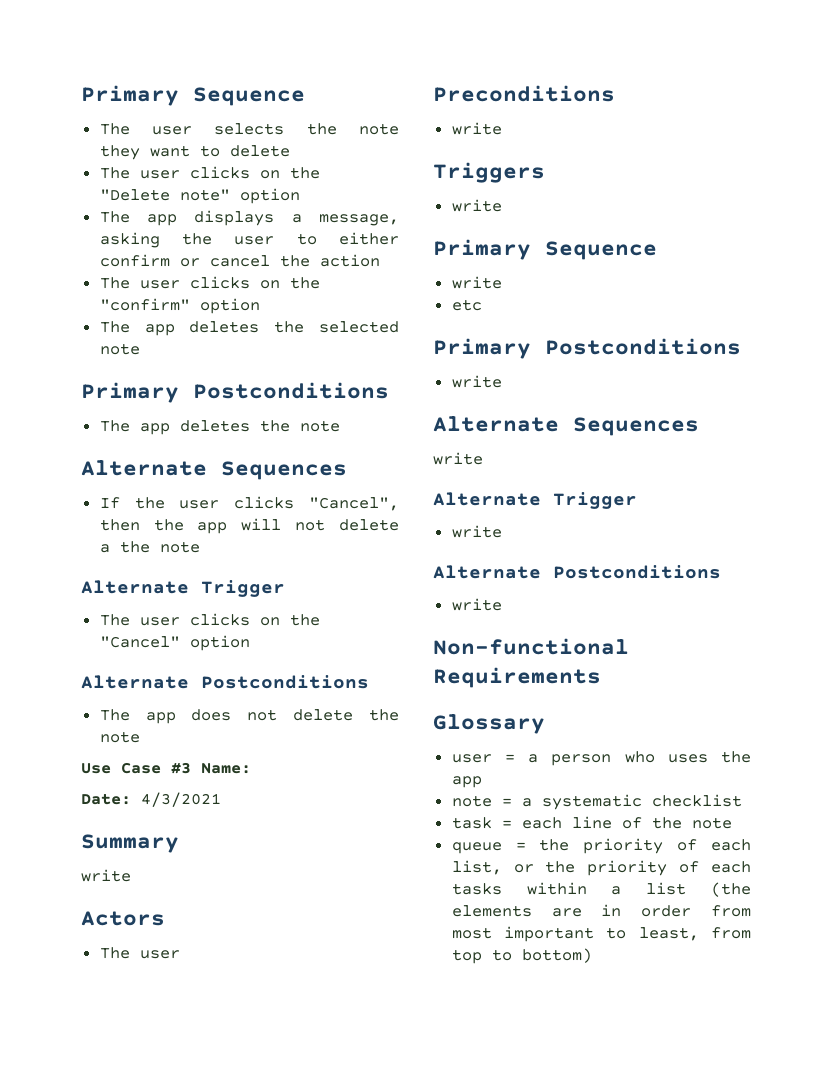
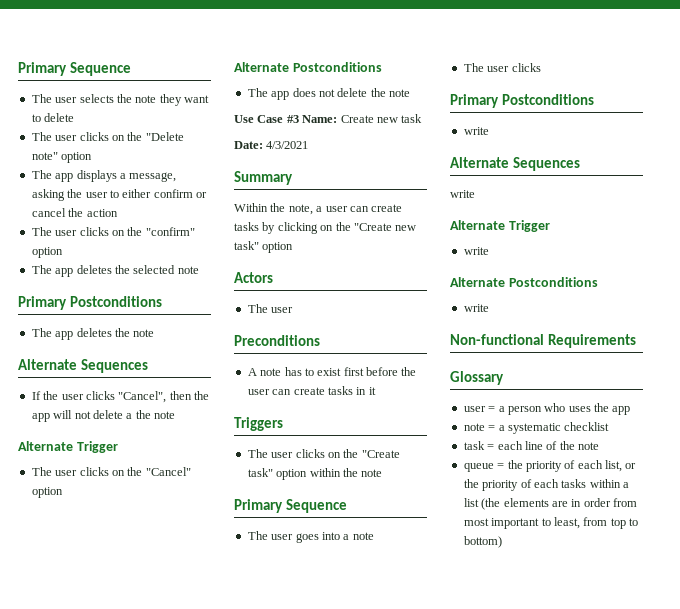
- Use Case #3 Name:
+ Use Case #3 Name: Create new task
  Summary
- write
+ Within the note, a user can create tasks by clicking on the "Create new task" option
  Actors
  The user
  Preconditions
- write
+ A note has to exist first before the user can create tasks in it
  Triggers
- write
+ The user clicks on the "Create task" option within the note
  Primary Sequence
- write
- etc
+ The user goes into a note
+ The user clicks

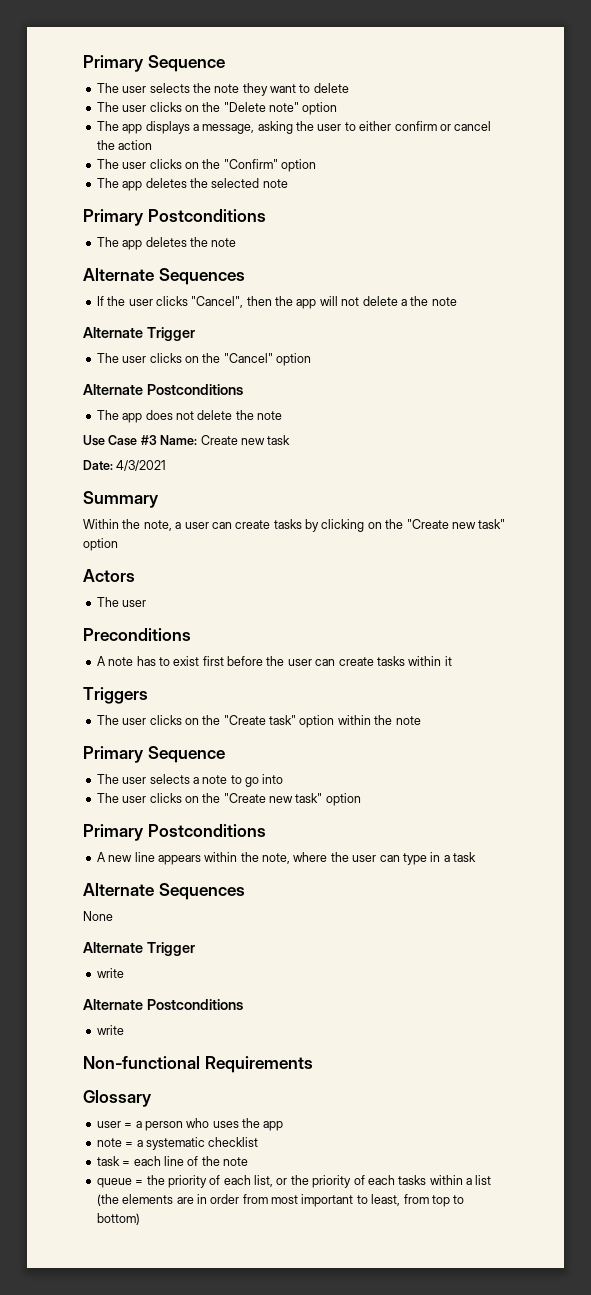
- The user clicks on the "confirm" option
+ The user clicks on the "Confirm" option
- A note has to exist first before the user can create tasks in it
+ A note has to exist first before the user can create tasks within it
- The user goes into a note
- The user clicks
+ The user selects a note to go into
+ The user clicks on the "Create new task" option
  Primary Postconditions
- write
+ A new line appears within the note, where the user can type in a task
  Alternate Sequences
- write
+ None

